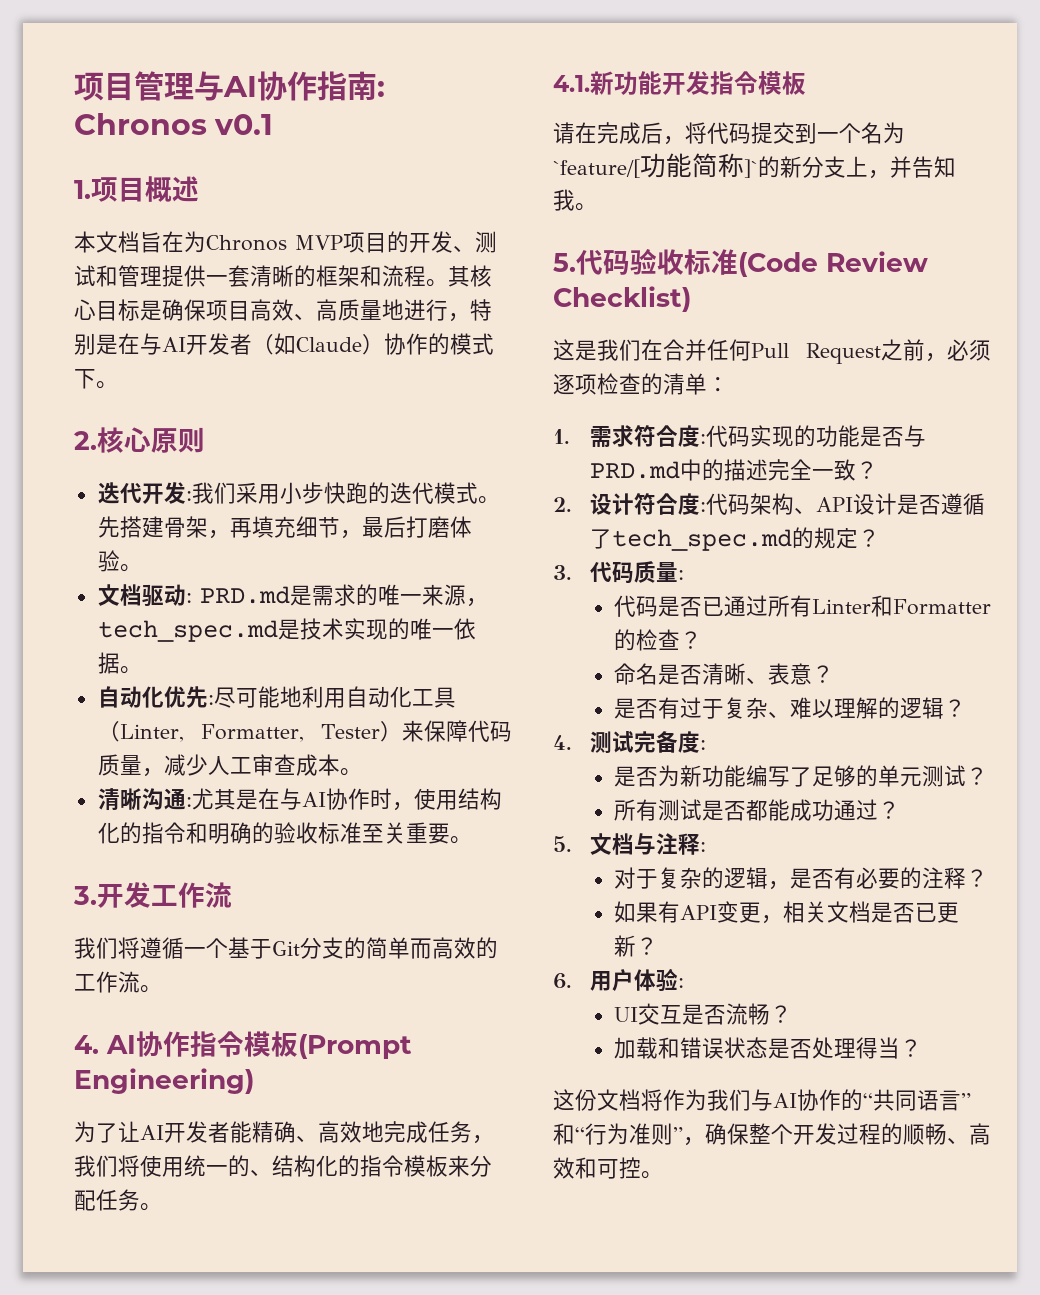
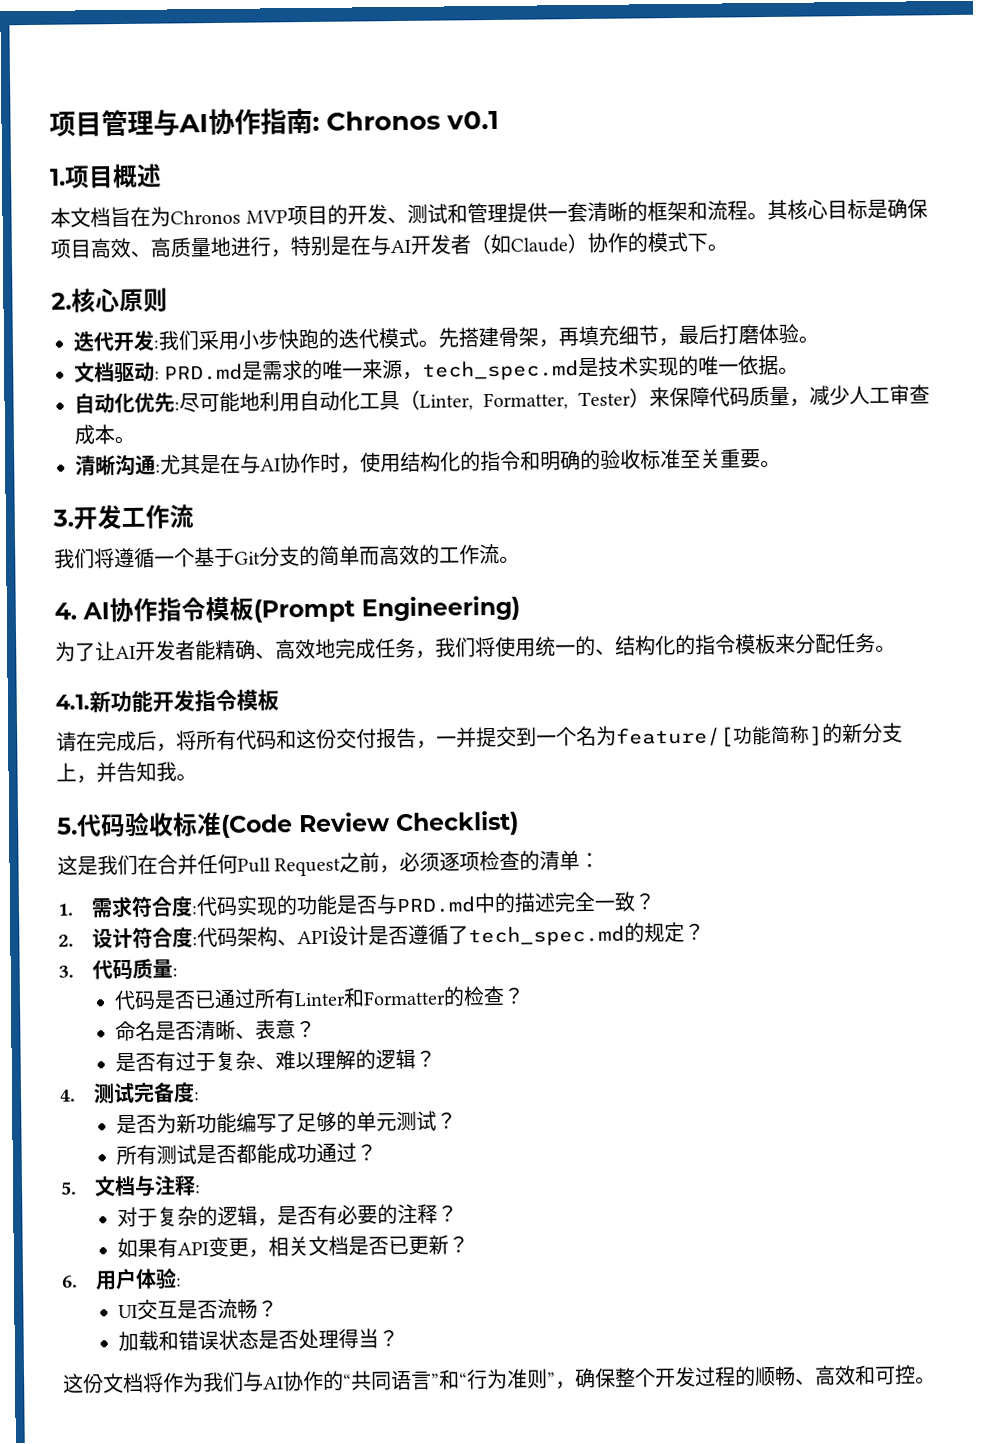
- 请在完成后，将代码提交到一个名为`feature/[功能简称]`的新分支上，并告知我。
+ 请在完成后，将所有代码和这份交付报告，一并提交到一个名为feature/[功能简称]的新分支上，并告知我。

